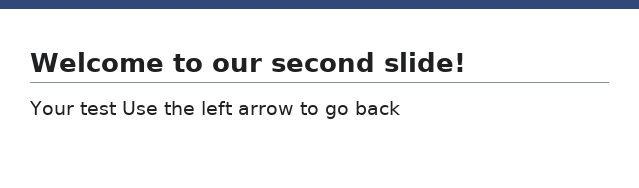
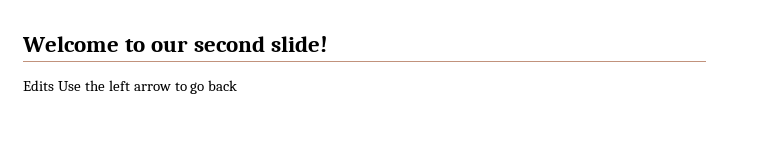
- Your test Use the left arrow to go back
+ Edits Use the left arrow to go back

